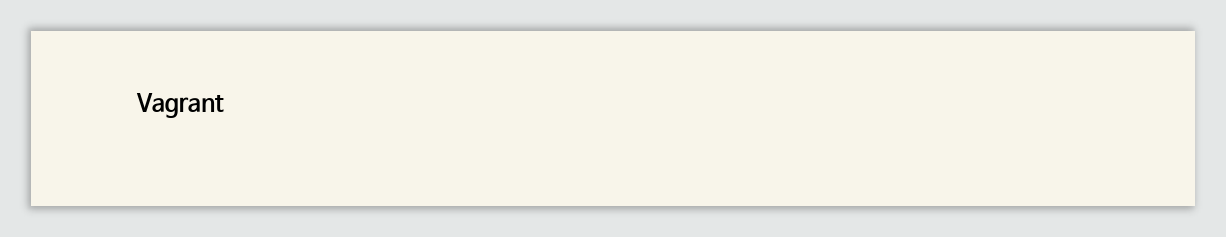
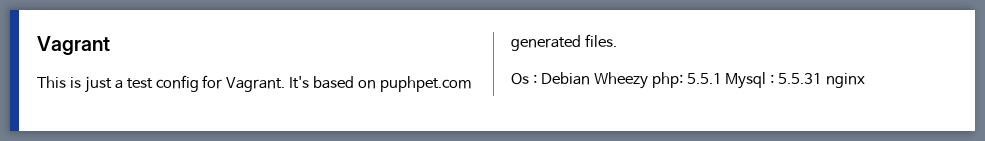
+ This is just a test config for Vagrant. It's based on puphpet.com generated files.
+ Os : Debian Wheezy php: 5.5.1 Mysql : 5.5.31 nginx

